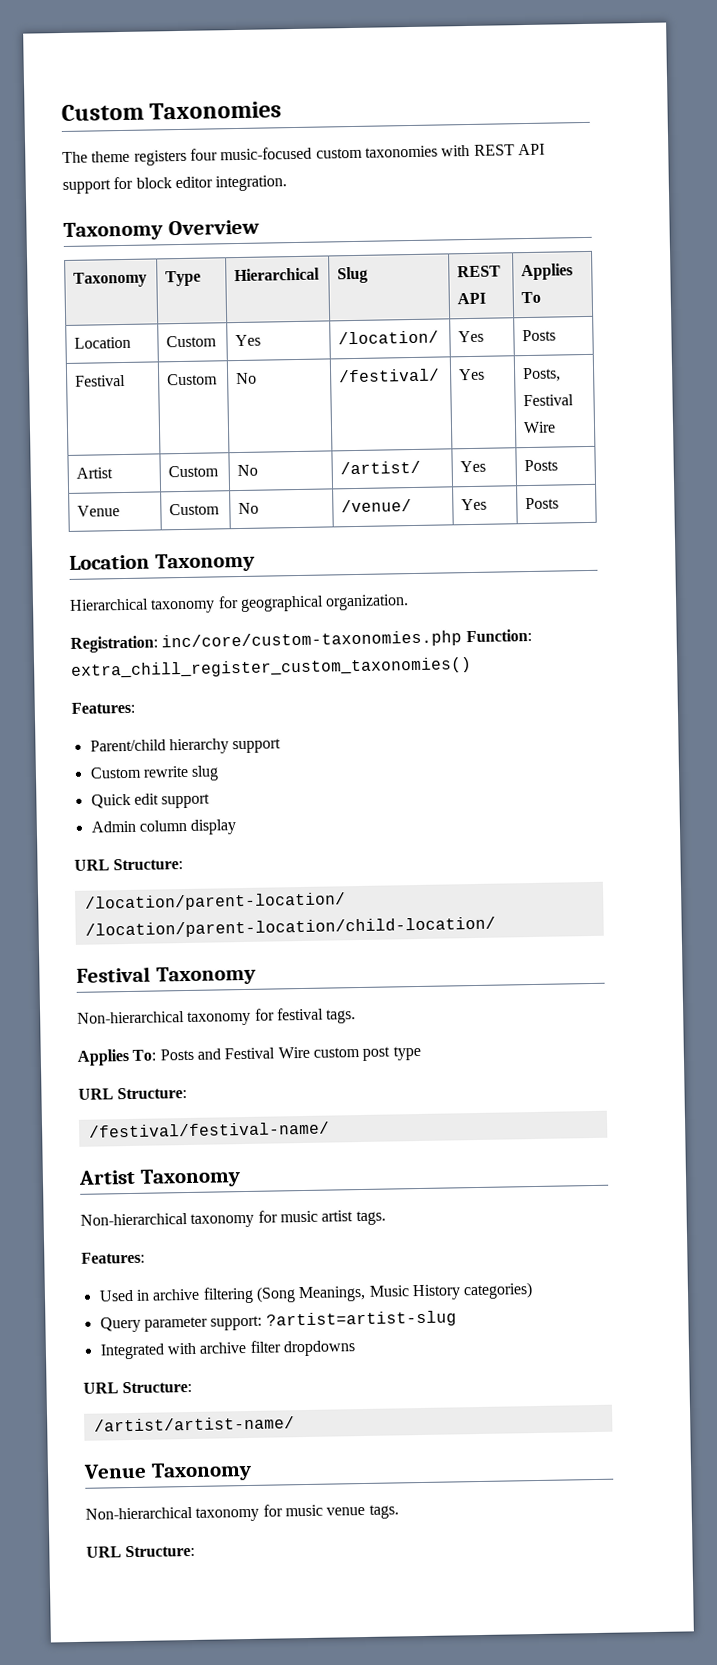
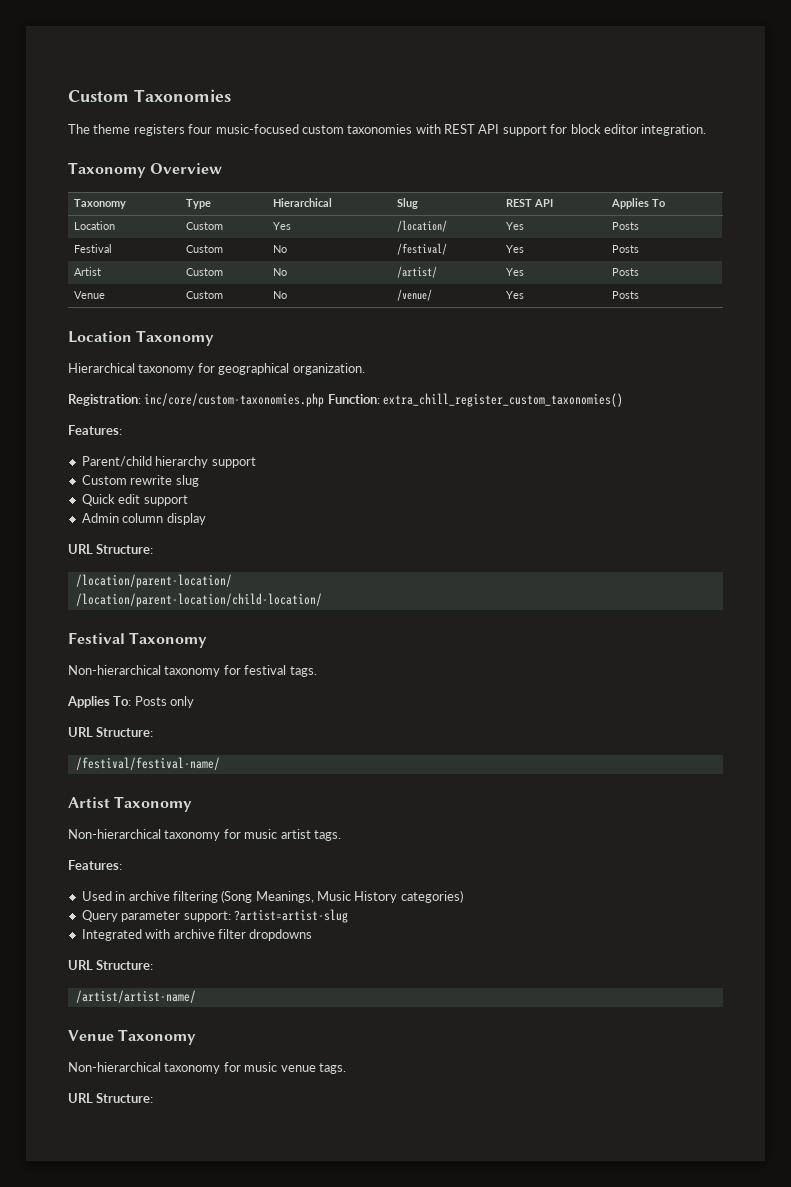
- Festival | Custom | No | /festival/ | Yes | Posts, Festival Wire
+ Festival | Custom | No | /festival/ | Yes | Posts
- Applies To: Posts and Festival Wire custom post type
+ Applies To: Posts only

